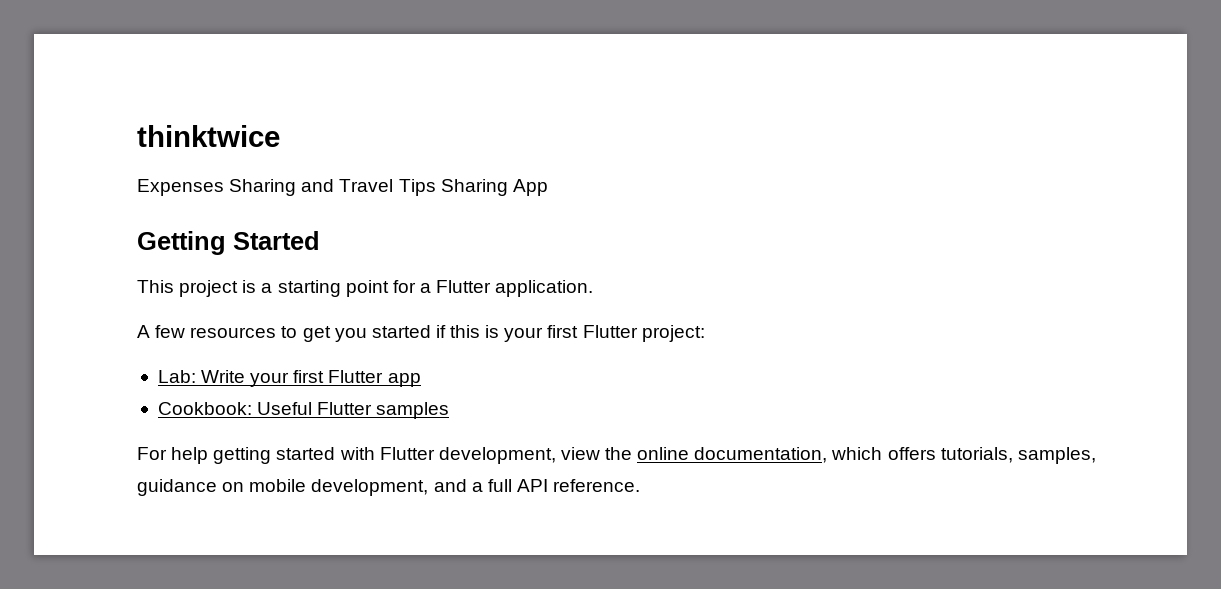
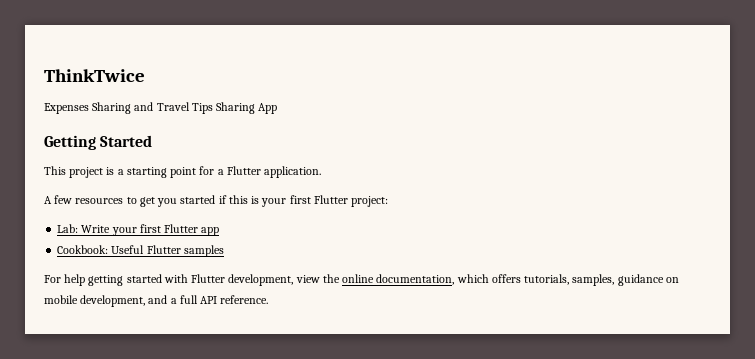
- thinktwice
+ ThinkTwice

